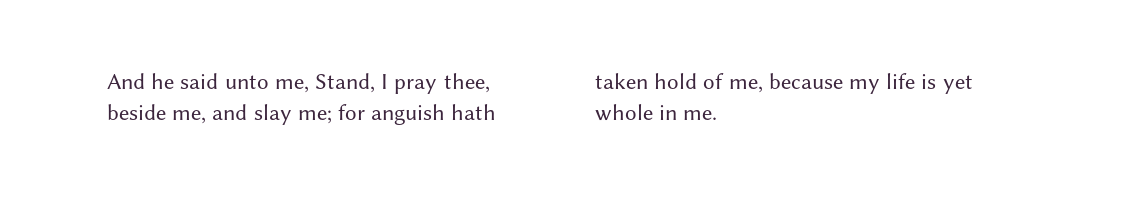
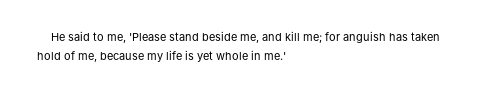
- And he said unto me, Stand, I pray thee, beside me, and slay me; for anguish hath taken hold of me, because my life is yet whole in me.
+ He said to me, 'Please stand beside me, and kill me; for anguish has taken hold of me, because my life is yet whole in me.'

